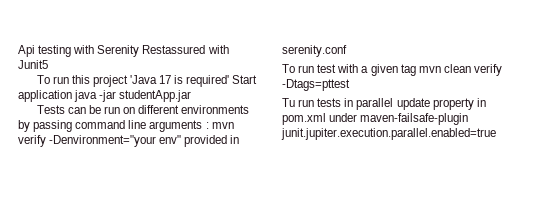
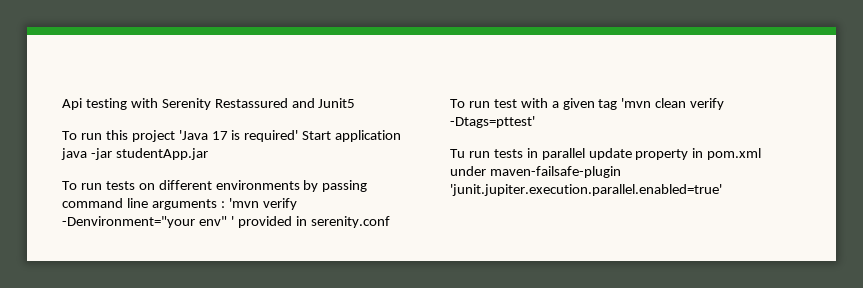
- Api testing with Serenity Restassured with Junit5
+ Api testing with Serenity Restassured and Junit5
- Tests can be run on different environments by passing command line arguments : mvn verify -Denvironment="your env" provided in serenity.conf
+ To run tests on different environments by passing command line arguments : 'mvn verify -Denvironment="your env" ' provided in serenity.conf
- To run test with a given tag mvn clean verify -Dtags=pttest
+ To run test with a given tag 'mvn clean verify -Dtags=pttest'
- Tu run tests in parallel update property in pom.xml under maven-failsafe-plugin junit.jupiter.execution.parallel.enabled=true
+ Tu run tests in parallel update property in pom.xml under maven-failsafe-plugin 'junit.jupiter.execution.parallel.enabled=true'

